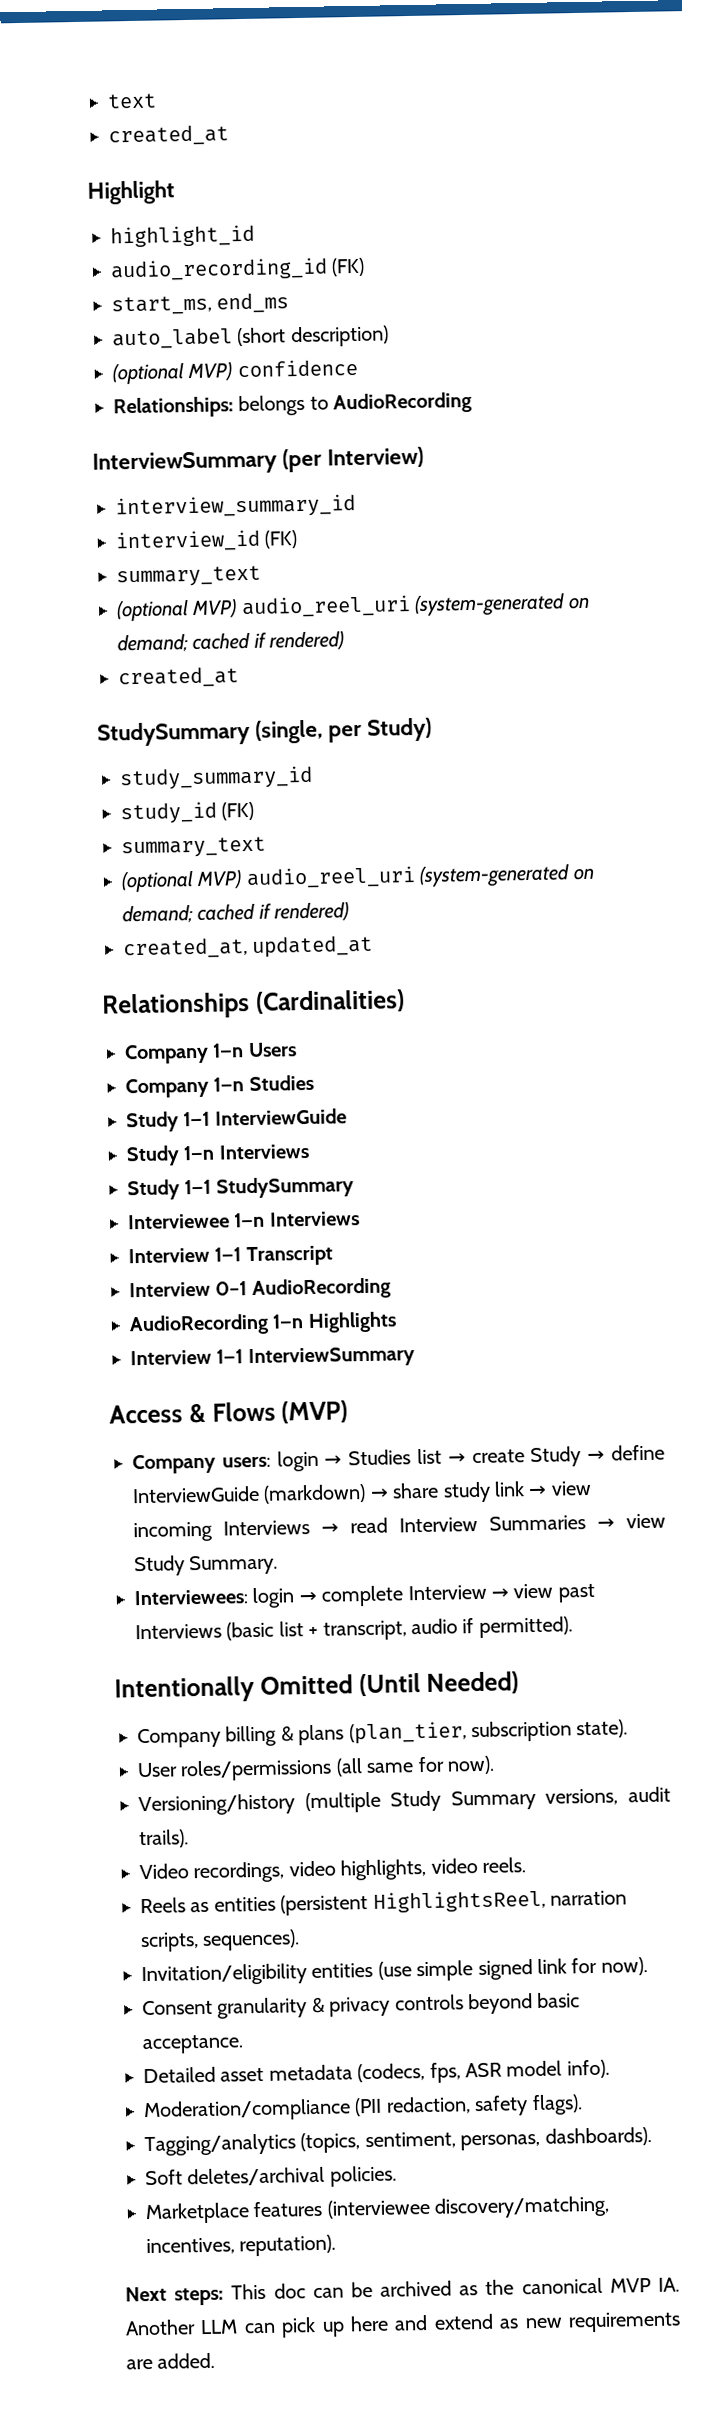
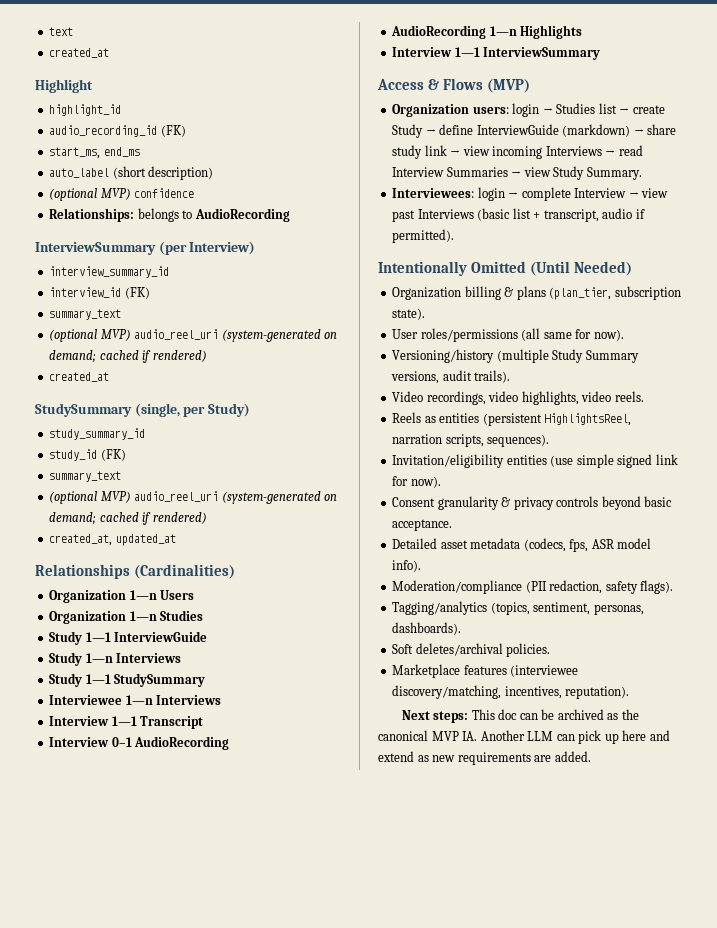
- Company 1—n Users
+ Organization 1—n Users
- Company 1—n Studies
+ Organization 1—n Studies
- Company users: login → Studies list → create Study → define InterviewGuide (markdown) → share study link → view incoming Interviews → read Interview Summaries → view Study Summary.
+ Organization users: login → Studies list → create Study → define InterviewGuide (markdown) → share study link → view incoming Interviews → read Interview Summaries → view Study Summary.
- Company billing & plans (plan_tier, subscription state).
+ Organization billing & plans (plan_tier, subscription state).

